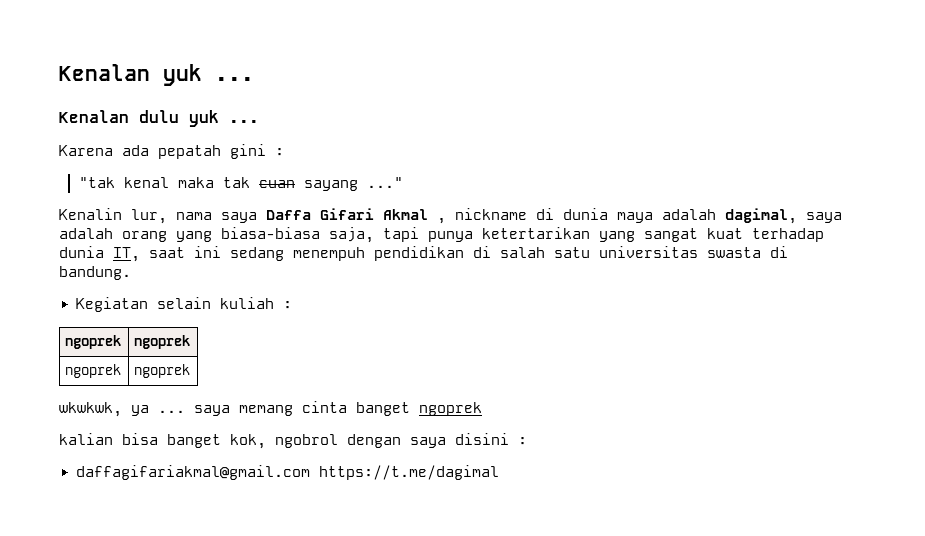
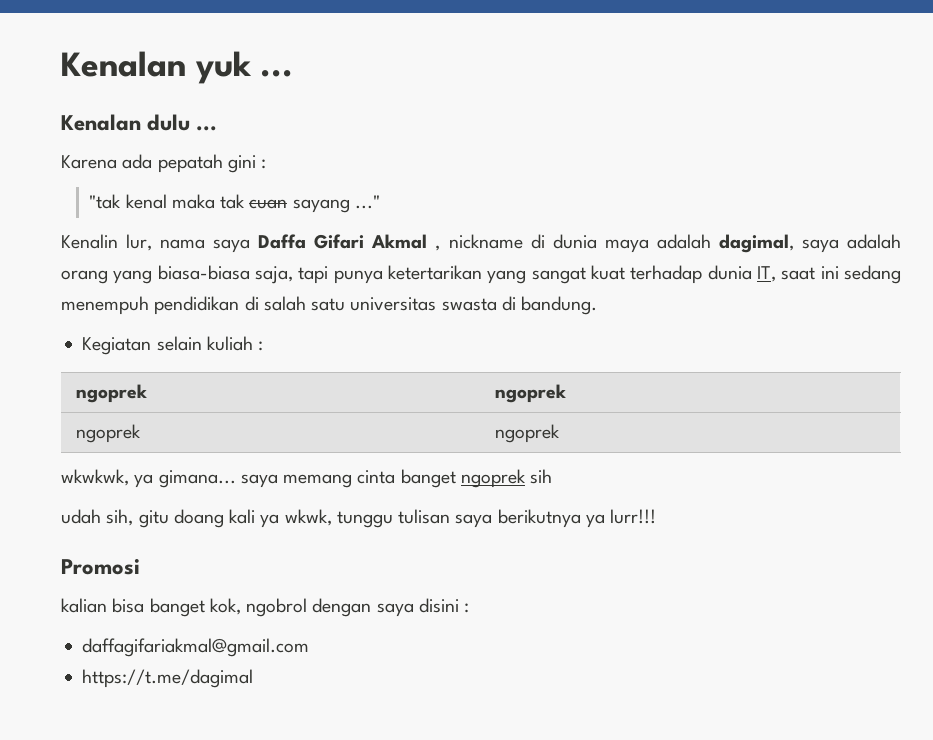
- Kenalan dulu yuk ...
+ Kenalan dulu ...
- wkwkwk, ya ... saya memang cinta banget ngoprek
+ wkwkwk, ya gimana... saya memang cinta banget ngoprek sih
+ udah sih, gitu doang kali ya wkwk, tunggu tulisan saya berikutnya ya lurr!!!
+ Promosi
- daffagifariakmal@gmail.com https://t.me/dagimal
+ daffagifariakmal@gmail.com
+ https://t.me/dagimal

